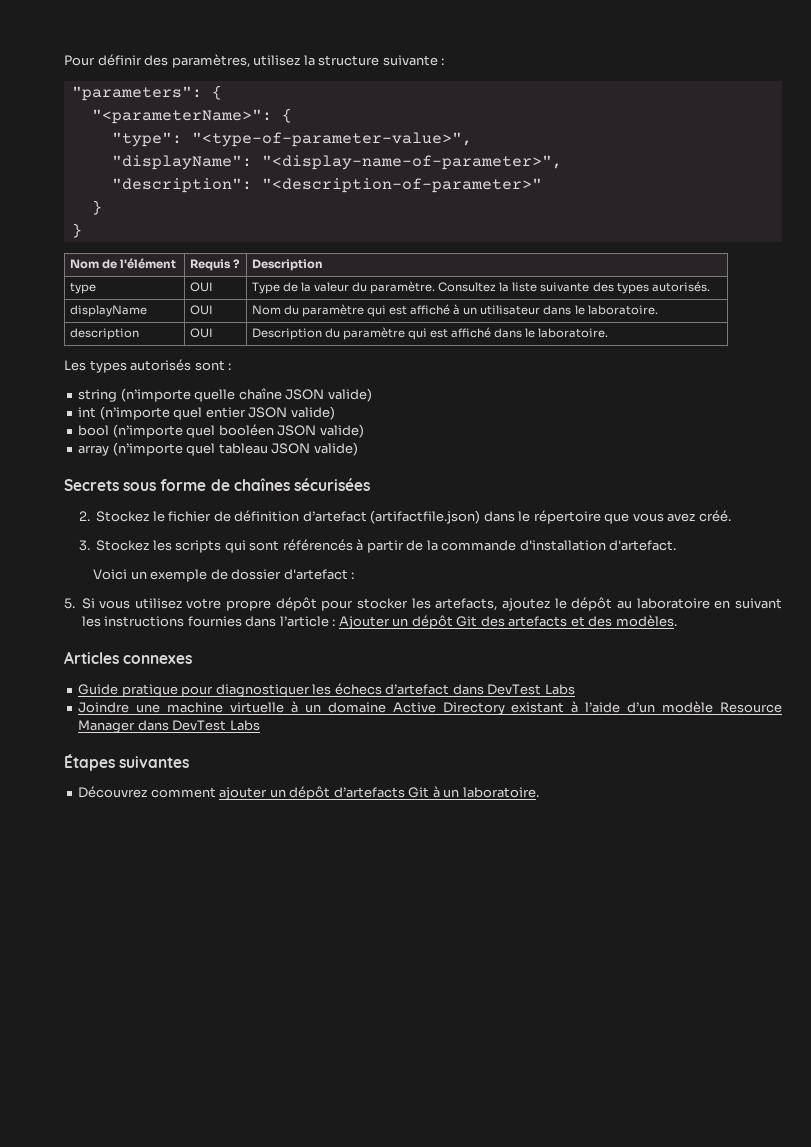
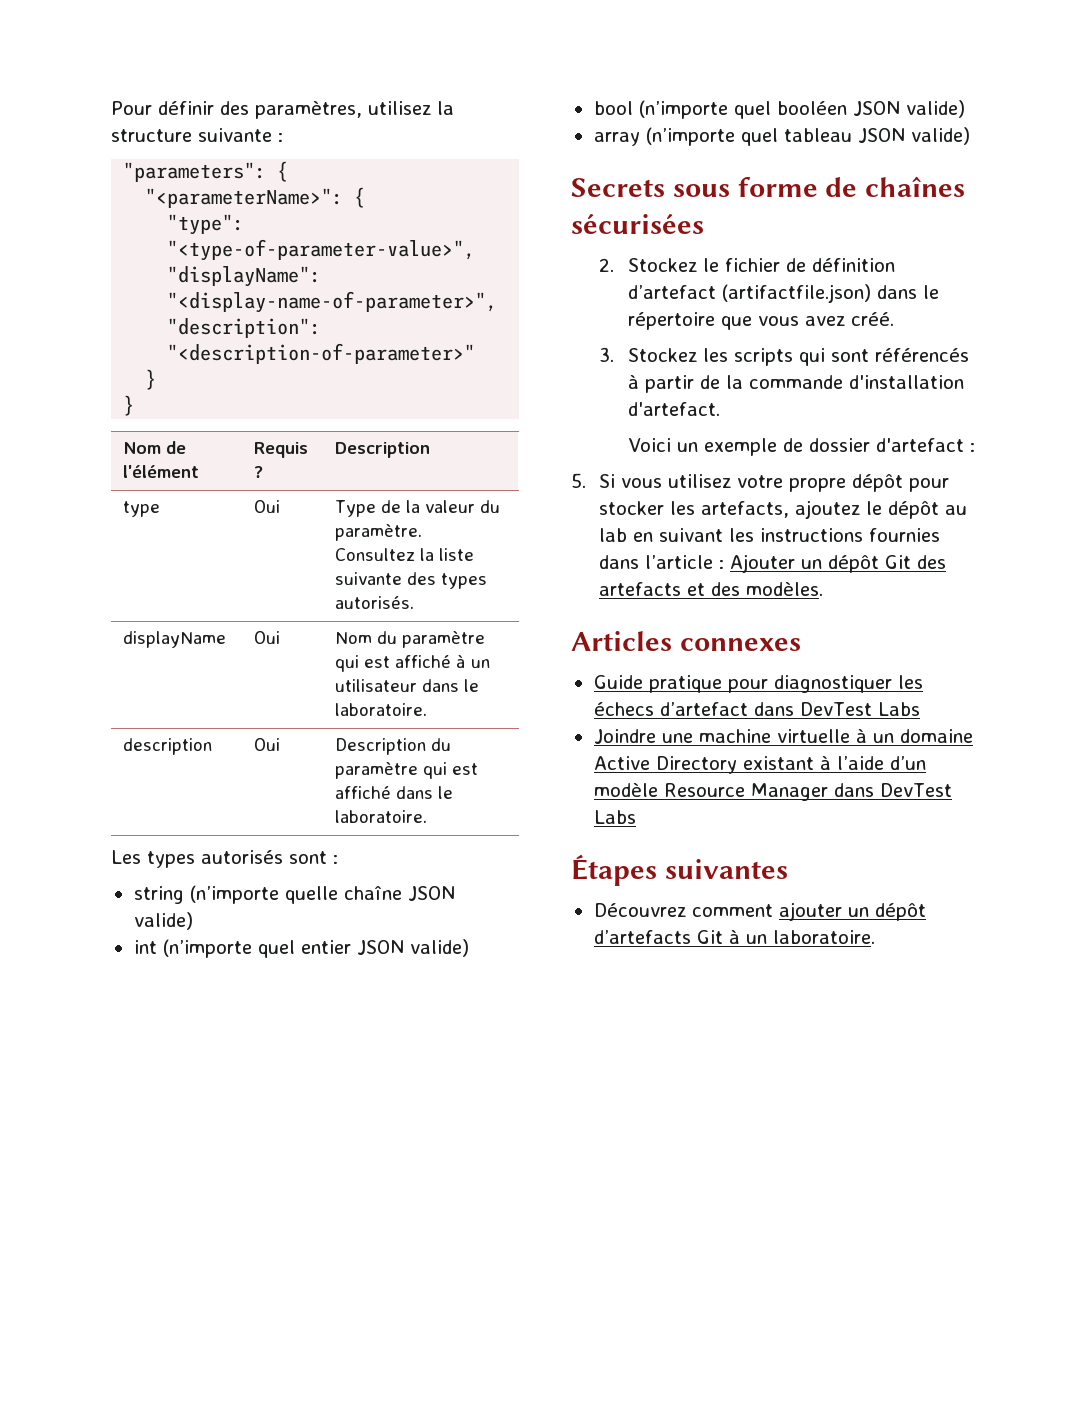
- type | OUI | Type de la valeur du paramètre. Consultez la liste suivante des types autorisés.
+ type | Oui | Type de la valeur du paramètre. Consultez la liste suivante des types autorisés.
- displayName | OUI | Nom du paramètre qui est affiché à un utilisateur dans le laboratoire.
+ displayName | Oui | Nom du paramètre qui est affiché à un utilisateur dans le laboratoire.
- description | OUI | Description du paramètre qui est affiché dans le laboratoire.
+ description | Oui | Description du paramètre qui est affiché dans le laboratoire.
- 5. Si vous utilisez votre propre dépôt pour stocker les artefacts, ajoutez le dépôt au laboratoire en suivant les instructions fournies dans l’article : Ajouter un dépôt Git des artefacts et des modèles.
+ 5. Si vous utilisez votre propre dépôt pour stocker les artefacts, ajoutez le dépôt au lab en suivant les instructions fournies dans l’article : Ajouter un dépôt Git des artefacts et des modèles.

